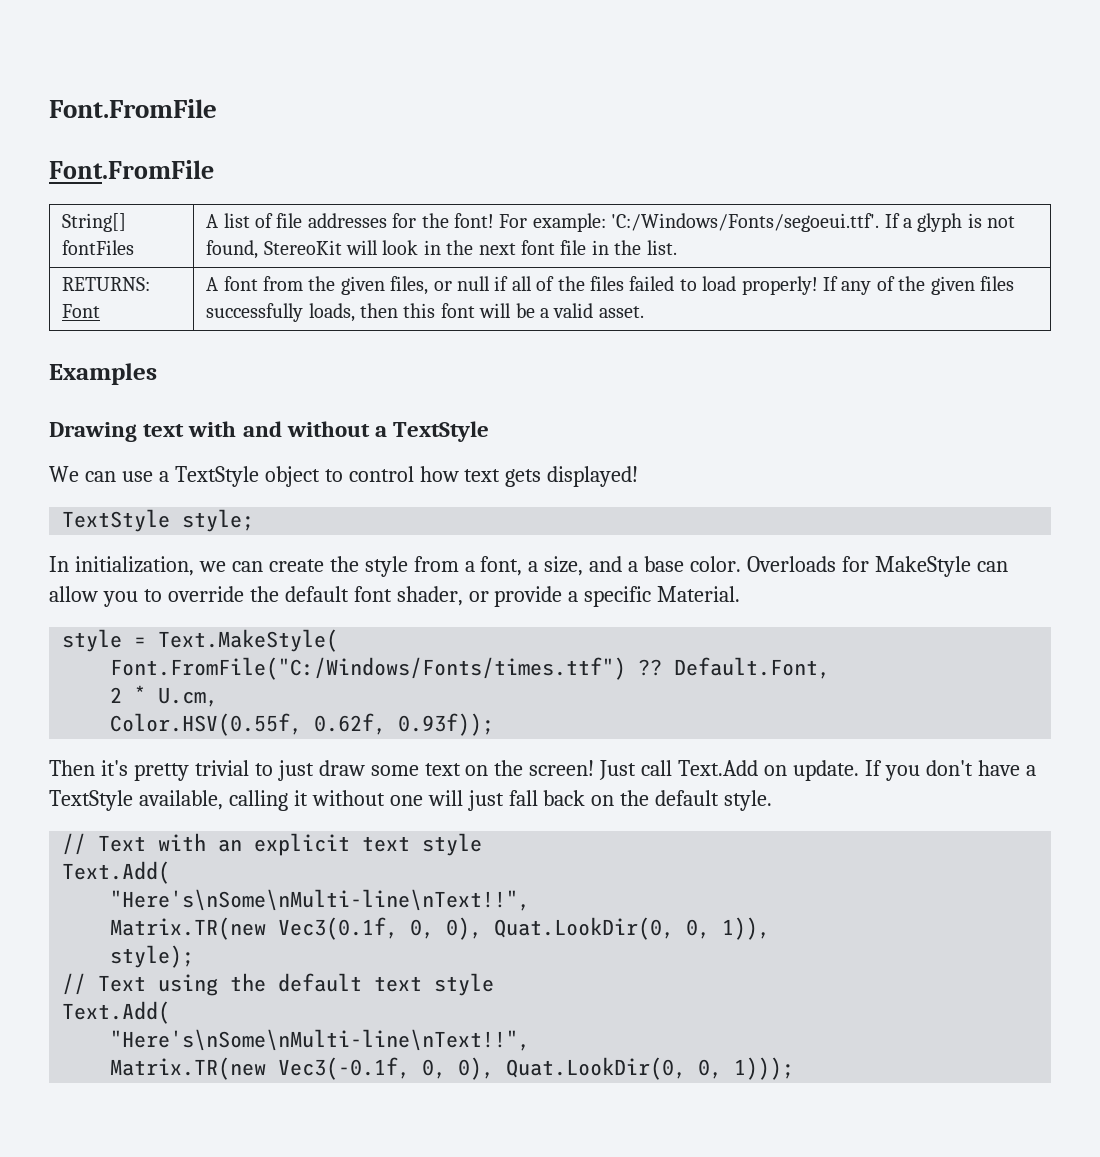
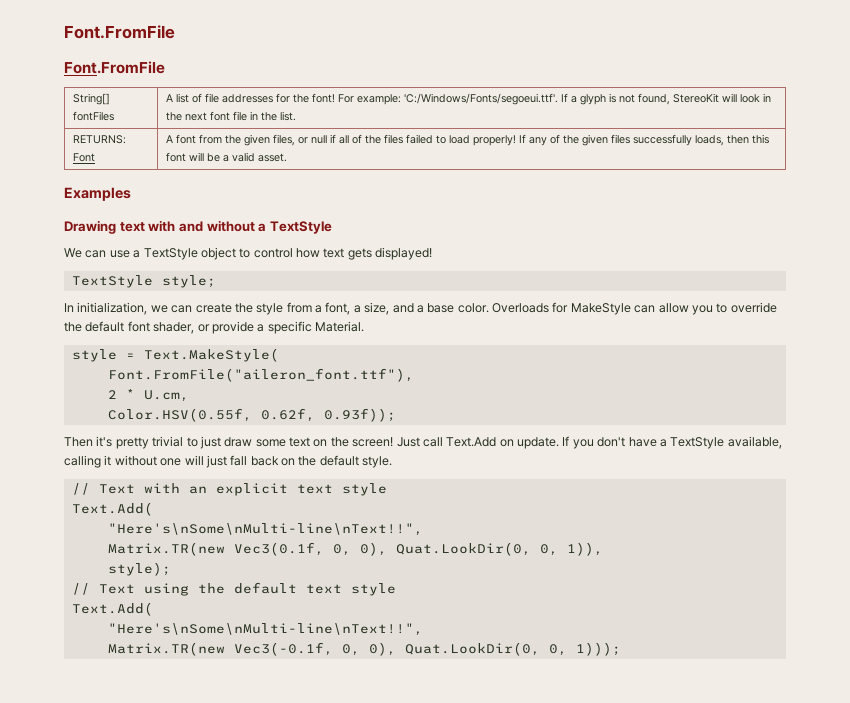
- Font.FromFile("C:/Windows/Fonts/times.ttf") ?? Default.Font,
+ Font.FromFile("aileron_font.ttf"),

